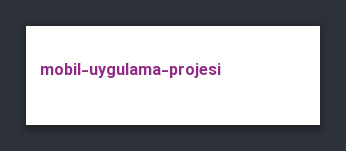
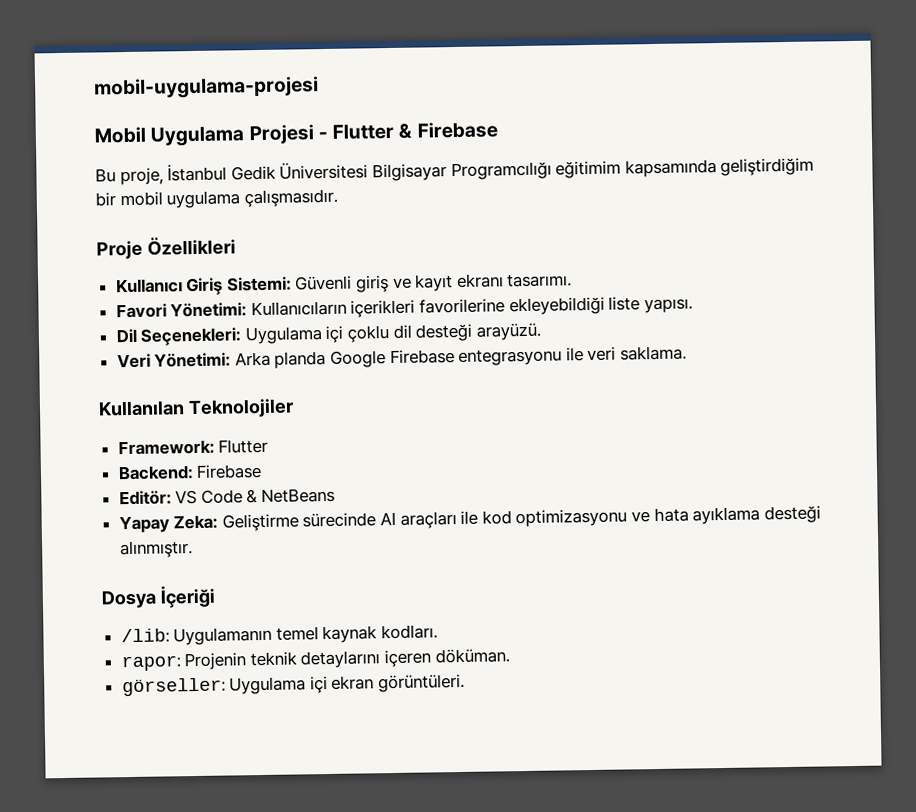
+ Mobil Uygulama Projesi - Flutter & Firebase
+ Bu proje, İstanbul Gedik Üniversitesi Bilgisayar Programcılığı eğitimim kapsamında geliştirdiğim bir mobil uygulama çalışmasıdır.
+ Proje Özellikleri
+ Kullanıcı Giriş Sistemi: Güvenli giriş ve kayıt ekranı tasarımı.
+ Favori Yönetimi: Kullanıcıların içerikleri favorilerine ekleyebildiği liste yapısı.
+ Dil Seçenekleri: Uygulama içi çoklu dil desteği arayüzü.
+ Veri Yönetimi: Arka planda Google Firebase entegrasyonu ile veri saklama.
+ Kullanılan Teknolojiler
+ Framework: Flutter
+ Backend: Firebase
+ Editör: VS Code & NetBeans
+ Yapay Zeka: Geliştirme sürecinde AI araçları ile kod optimizasyonu ve hata ayıklama desteği alınmıştır.
+ Dosya İçeriği
+ /lib: Uygulamanın temel kaynak kodları.
+ rapor: Projenin teknik detaylarını içeren döküman.
+ görseller: Uygulama içi ekran görüntüleri.

